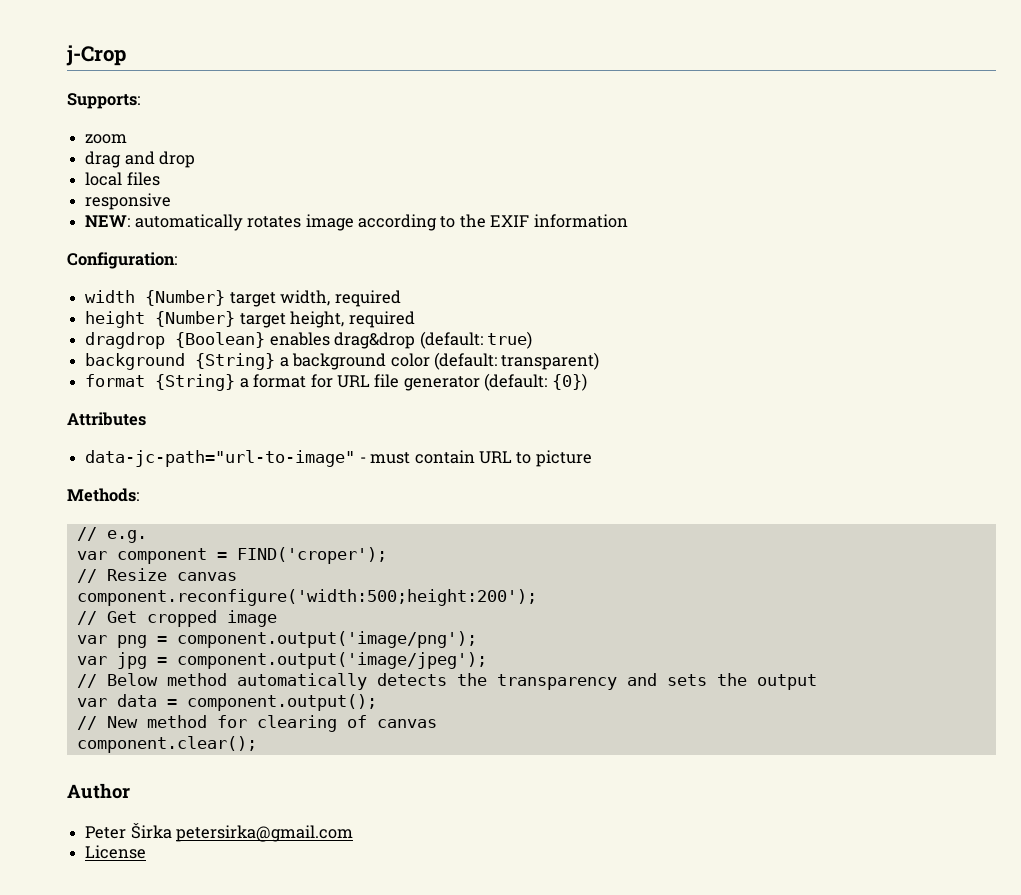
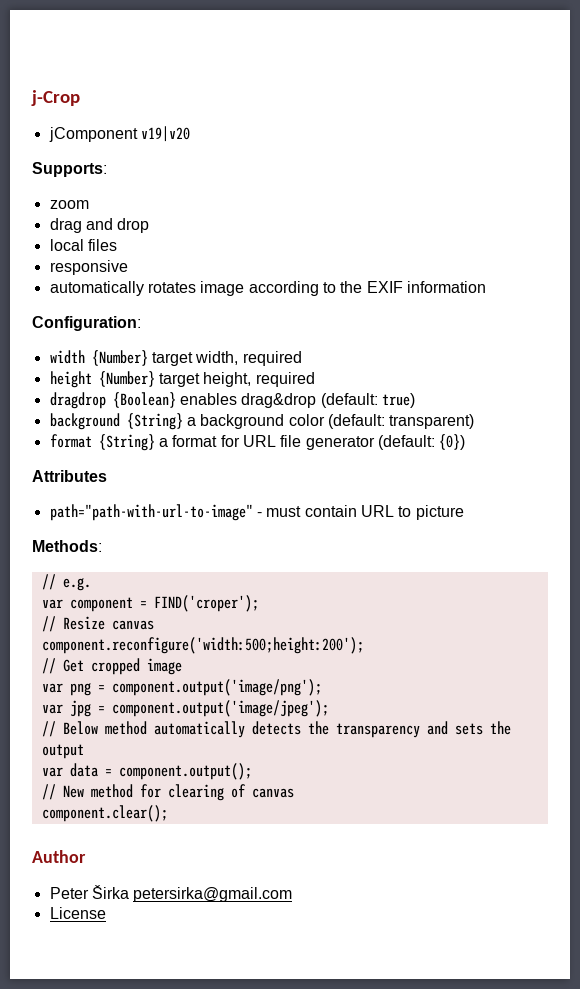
+ jComponent v19|v20
- NEW: automatically rotates image according to the EXIF information
+ automatically rotates image according to the EXIF information
- data-jc-path="url-to-image" - must contain URL to picture
+ path="path-with-url-to-image" - must contain URL to picture

